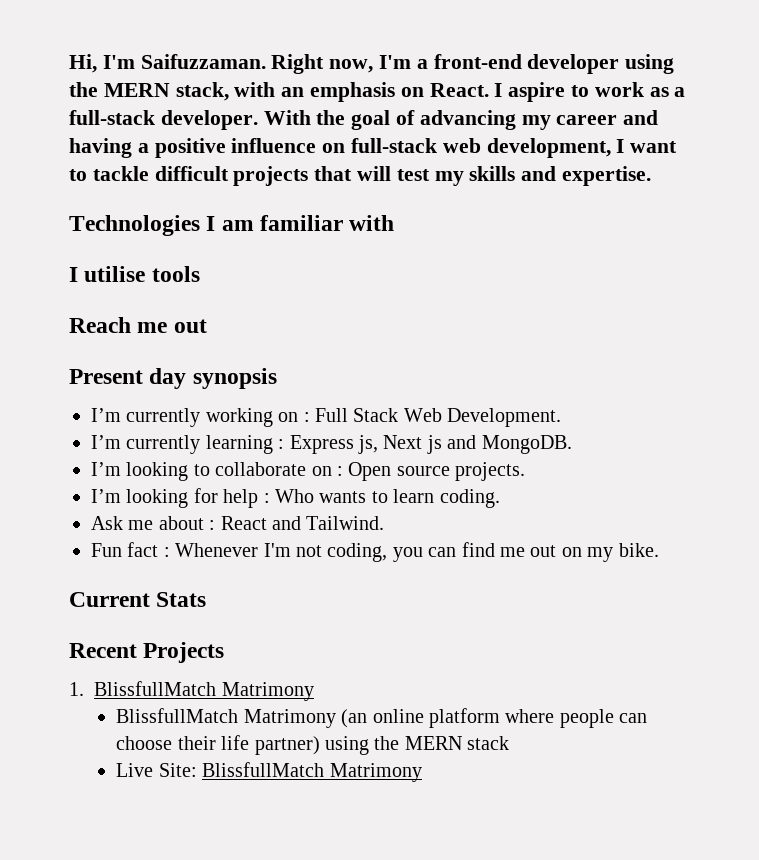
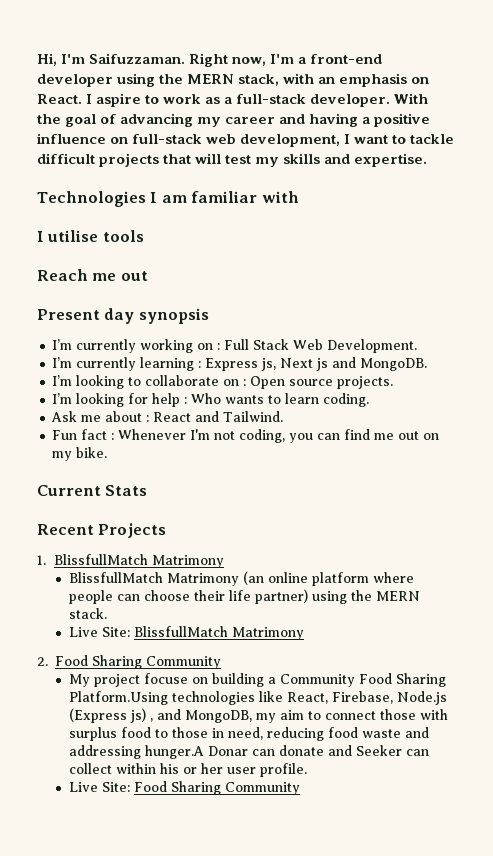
- BlissfullMatch Matrimony (an online platform where people can choose their life partner) using the MERN stack
+ BlissfullMatch Matrimony (an online platform where people can choose their life partner) using the MERN stack.
+ 2. Food Sharing Community
+ My project focuse on building a Community Food Sharing Platform.Using technologies like React, Firebase, Node.js (Express js) , and MongoDB, my aim to connect those with surplus food to those in need, reducing food waste and addressing hunger.A Donar can donate and Seeker can collect within his or her user profile.
+ Live Site: Food Sharing Community

